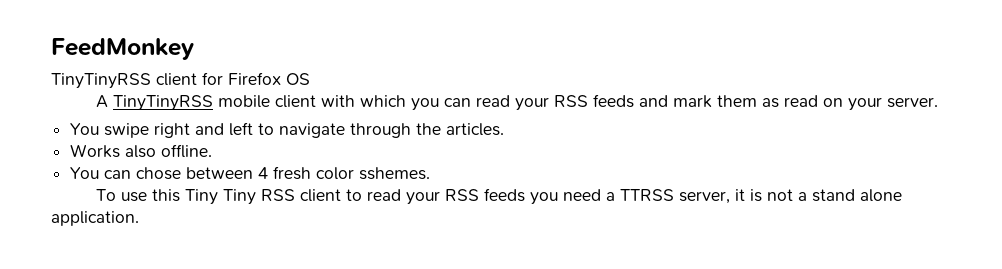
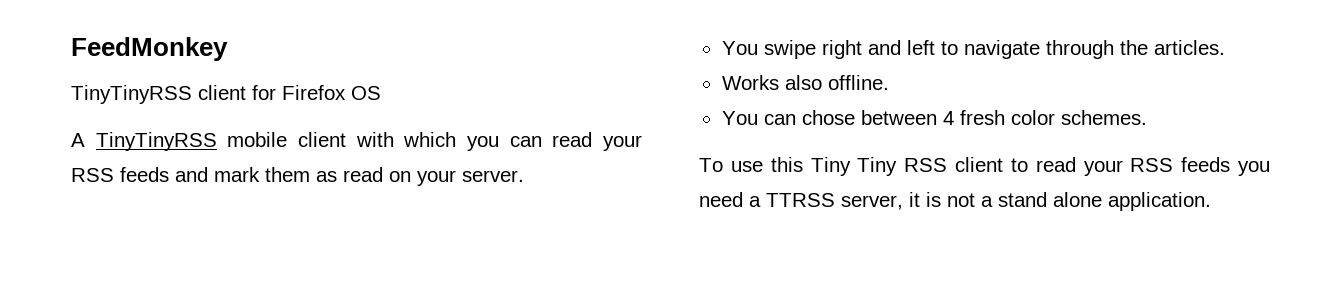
- You can chose between 4 fresh color sshemes.
+ You can chose between 4 fresh color schemes.

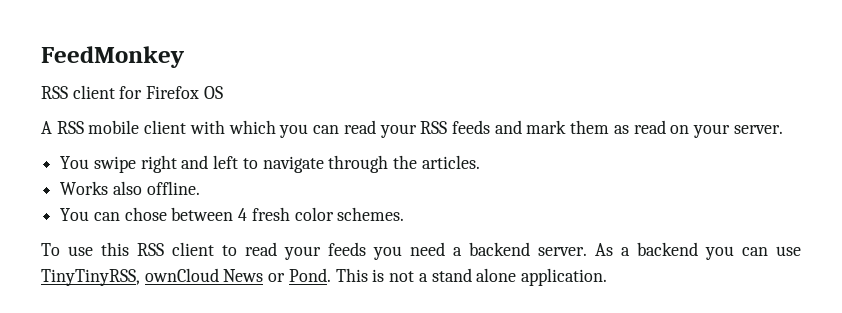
- TinyTinyRSS client for Firefox OS
+ RSS client for Firefox OS
- A TinyTinyRSS mobile client with which you can read your RSS feeds and mark them as read on your server.
+ A RSS mobile client with which you can read your RSS feeds and mark them as read on your server.
- To use this Tiny Tiny RSS client to read your RSS feeds you need a TTRSS server, it is not a stand alone application.
+ To use this RSS client to read your feeds you need a backend server. As a backend you can use TinyTinyRSS, ownCloud News or Pond. This is not a stand alone application.

